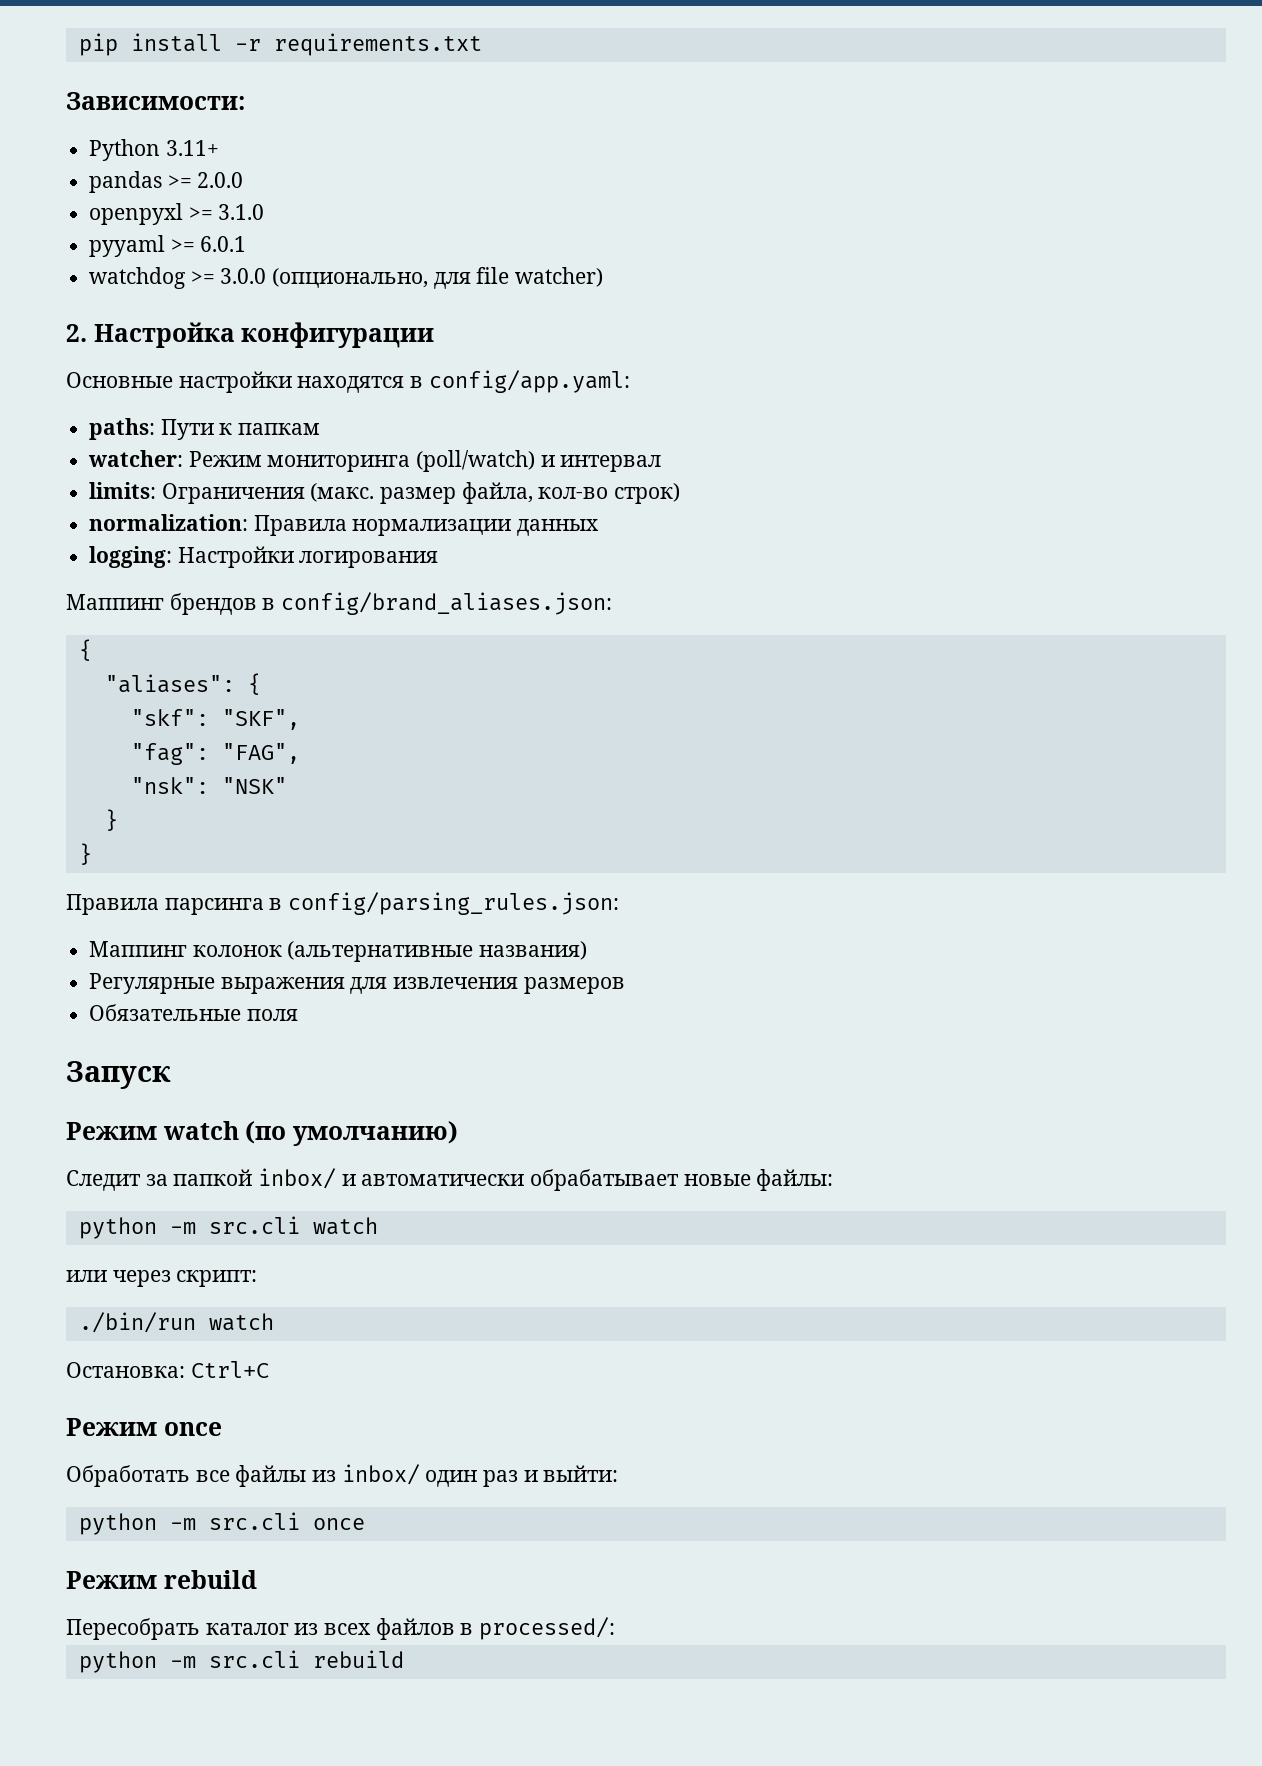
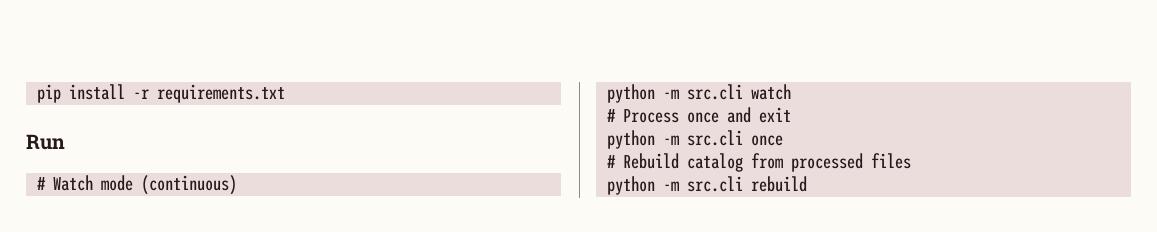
- Зависимости:
- Python 3.11+
- pandas >= 2.0.0
- openpyxl >= 3.1.0
- pyyaml >= 6.0.1
- watchdog >= 3.0.0 (опционально, для file watcher)
- 2. Настройка конфигурации
- Основные настройки находятся в config/app.yaml:
- paths: Пути к папкам
- watcher: Режим мониторинга (poll/watch) и интервал
- limits: Ограничения (макс. размер файла, кол-во строк)
- normalization: Правила нормализации данных
- logging: Настройки логирования
- Маппинг брендов в config/brand_aliases.json:
- {
- "aliases": {
- "skf": "SKF",
- "fag": "FAG",
- "nsk": "NSK"
- }
- }
- Правила парсинга в config/parsing_rules.json:
- Маппинг колонок (альтернативные названия)
- Регулярные выражения для извлечения размеров
- Обязательные поля
- Запуск
- Режим watch (по умолчанию)
- Следит за папкой inbox/ и автоматически обрабатывает новые файлы:
+ Run
+ # Watch mode (continuous)
  python -m src.cli watch
- или через скрипт:
- ./bin/run watch
- Остановка: Ctrl+C
- Режим once
- Обработать все файлы из inbox/ один раз и выйти:
+ # Process once and exit
  python -m src.cli once
- Режим rebuild
- Пересобрать каталог из всех файлов в processed/:
+ # Rebuild catalog from processed files

